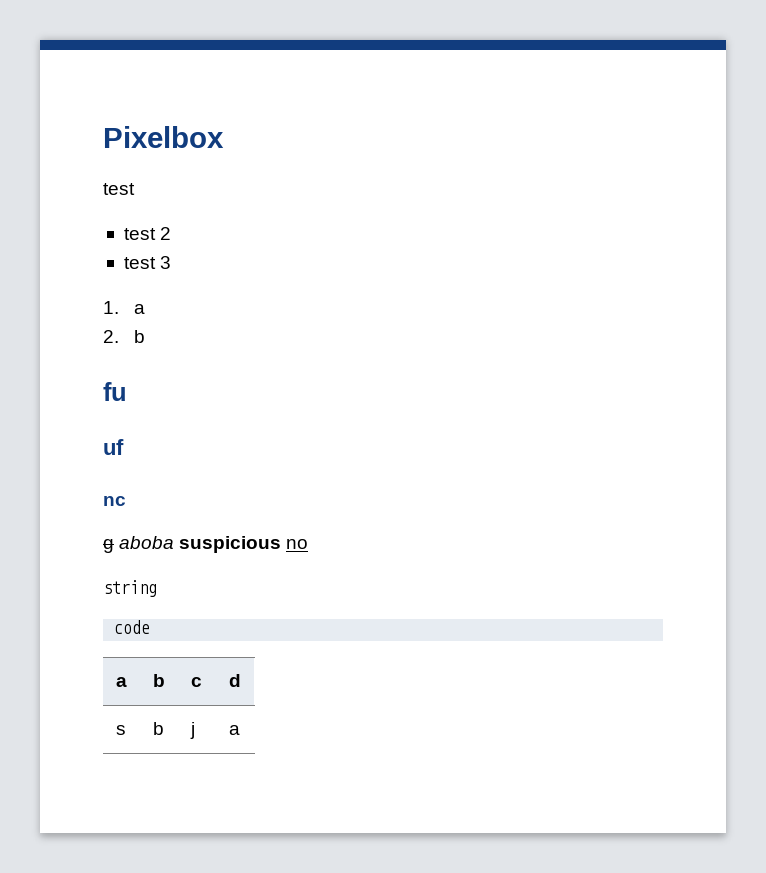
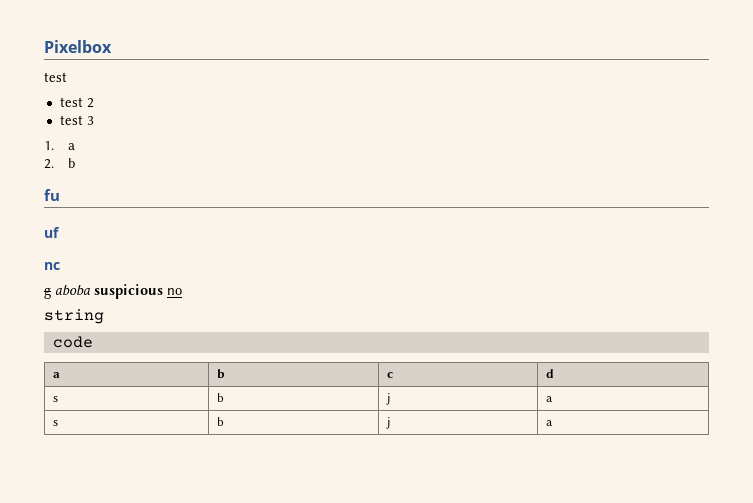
  a | b | c | d
+ s | b | j | a

